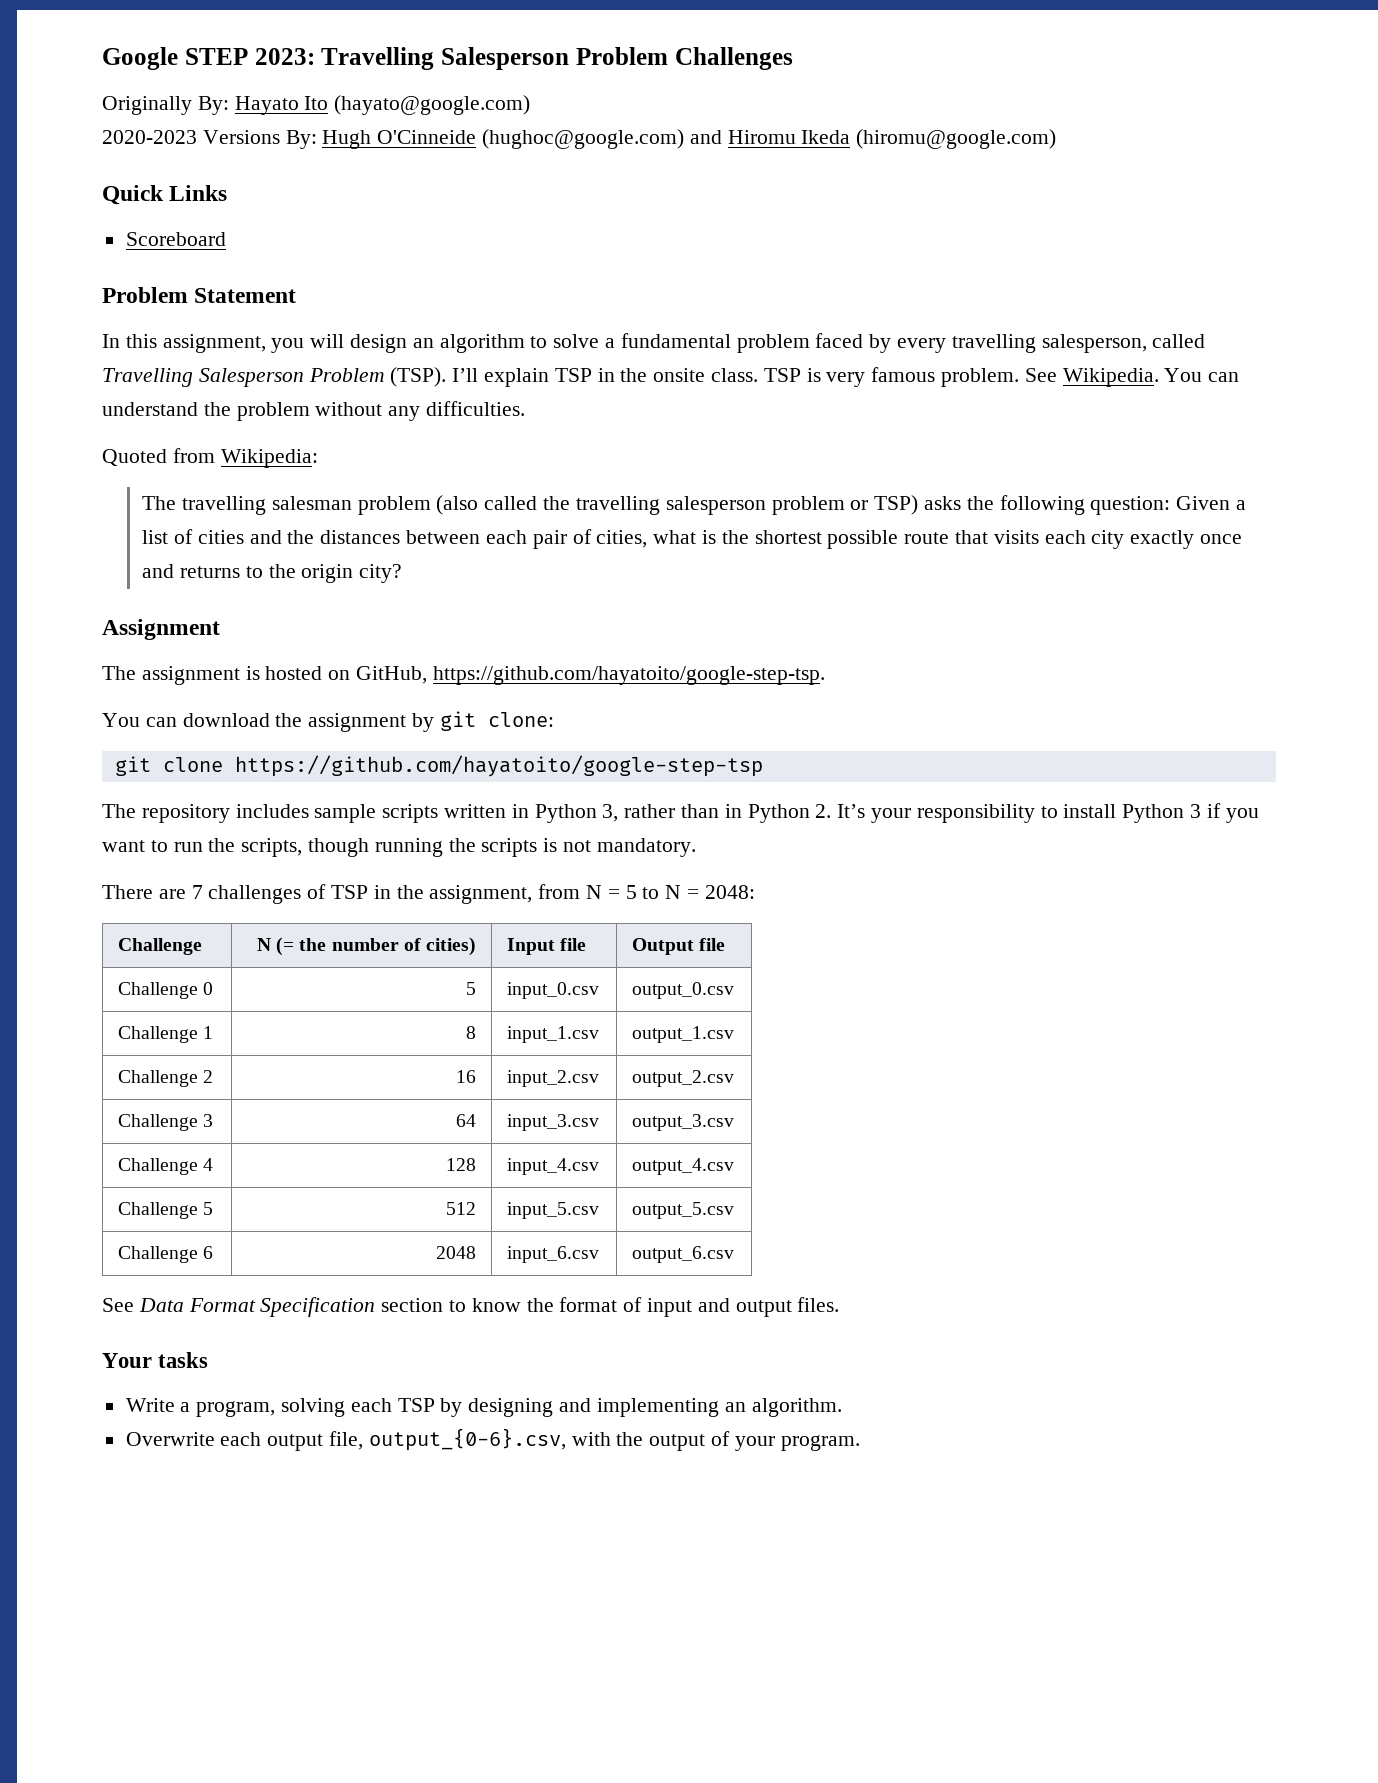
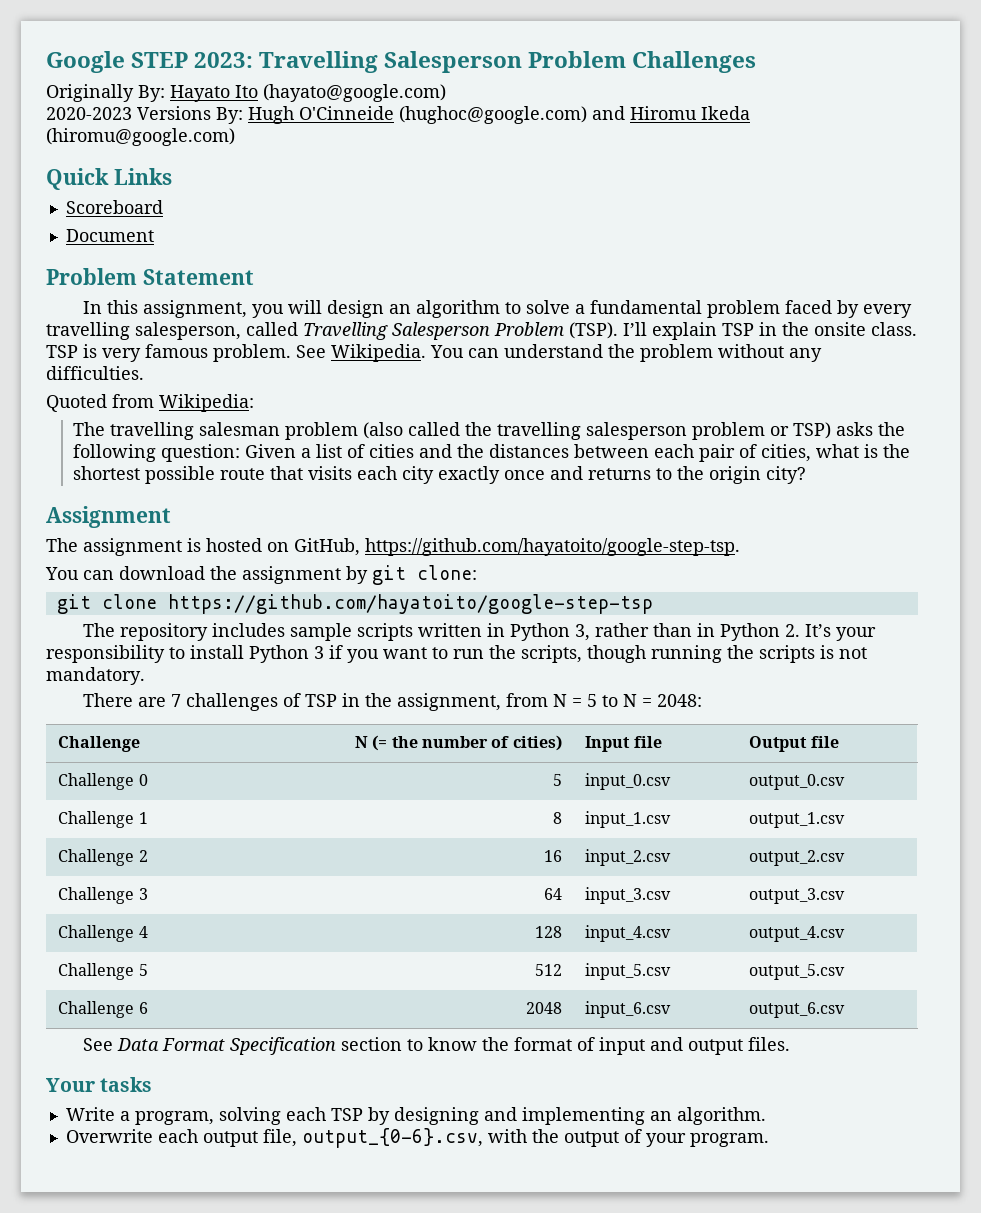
+ Document

